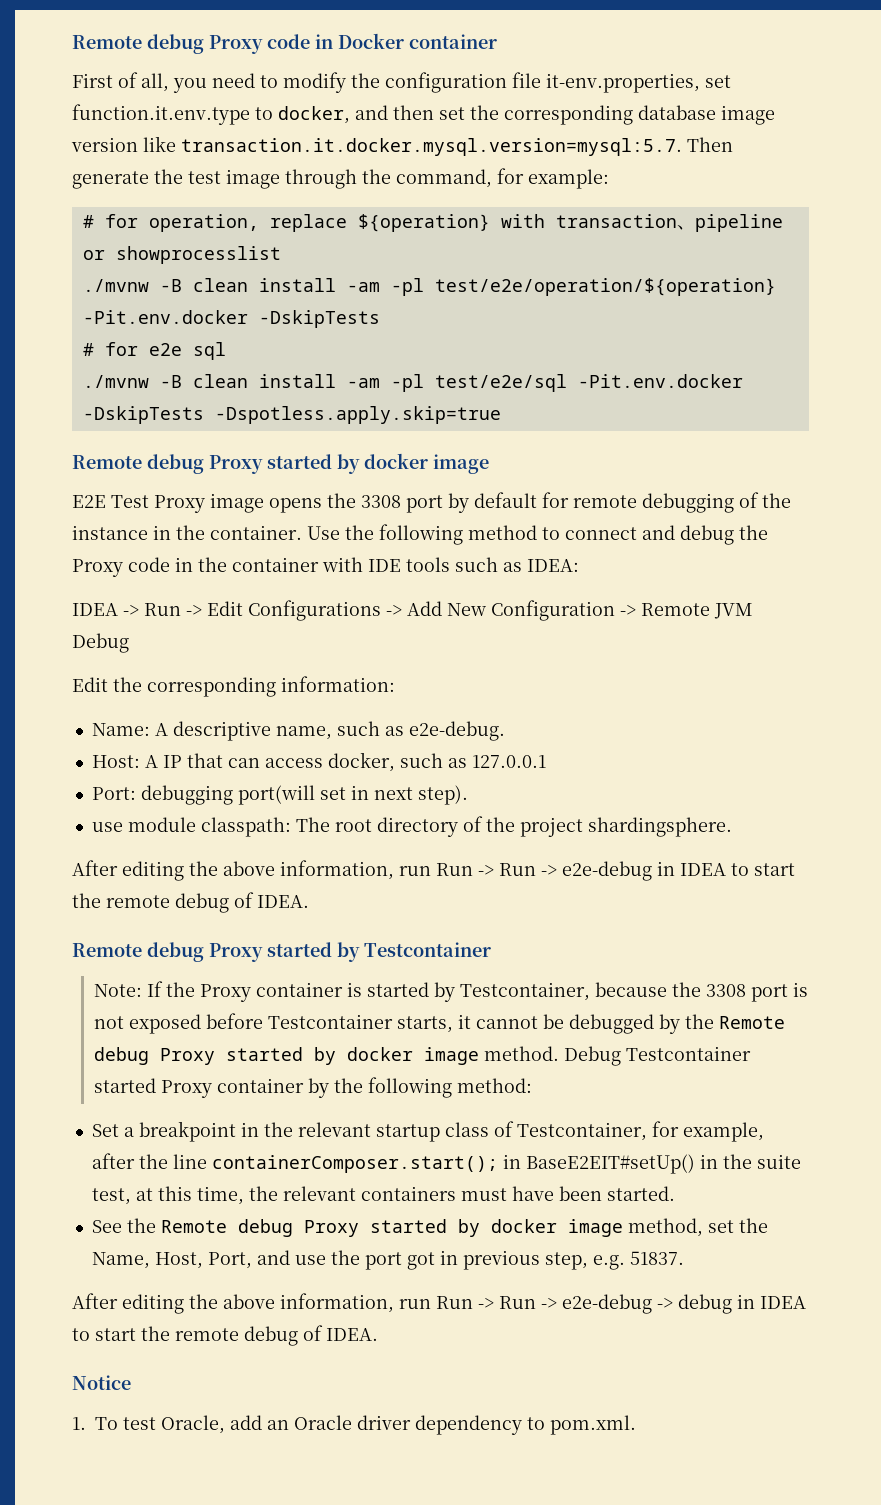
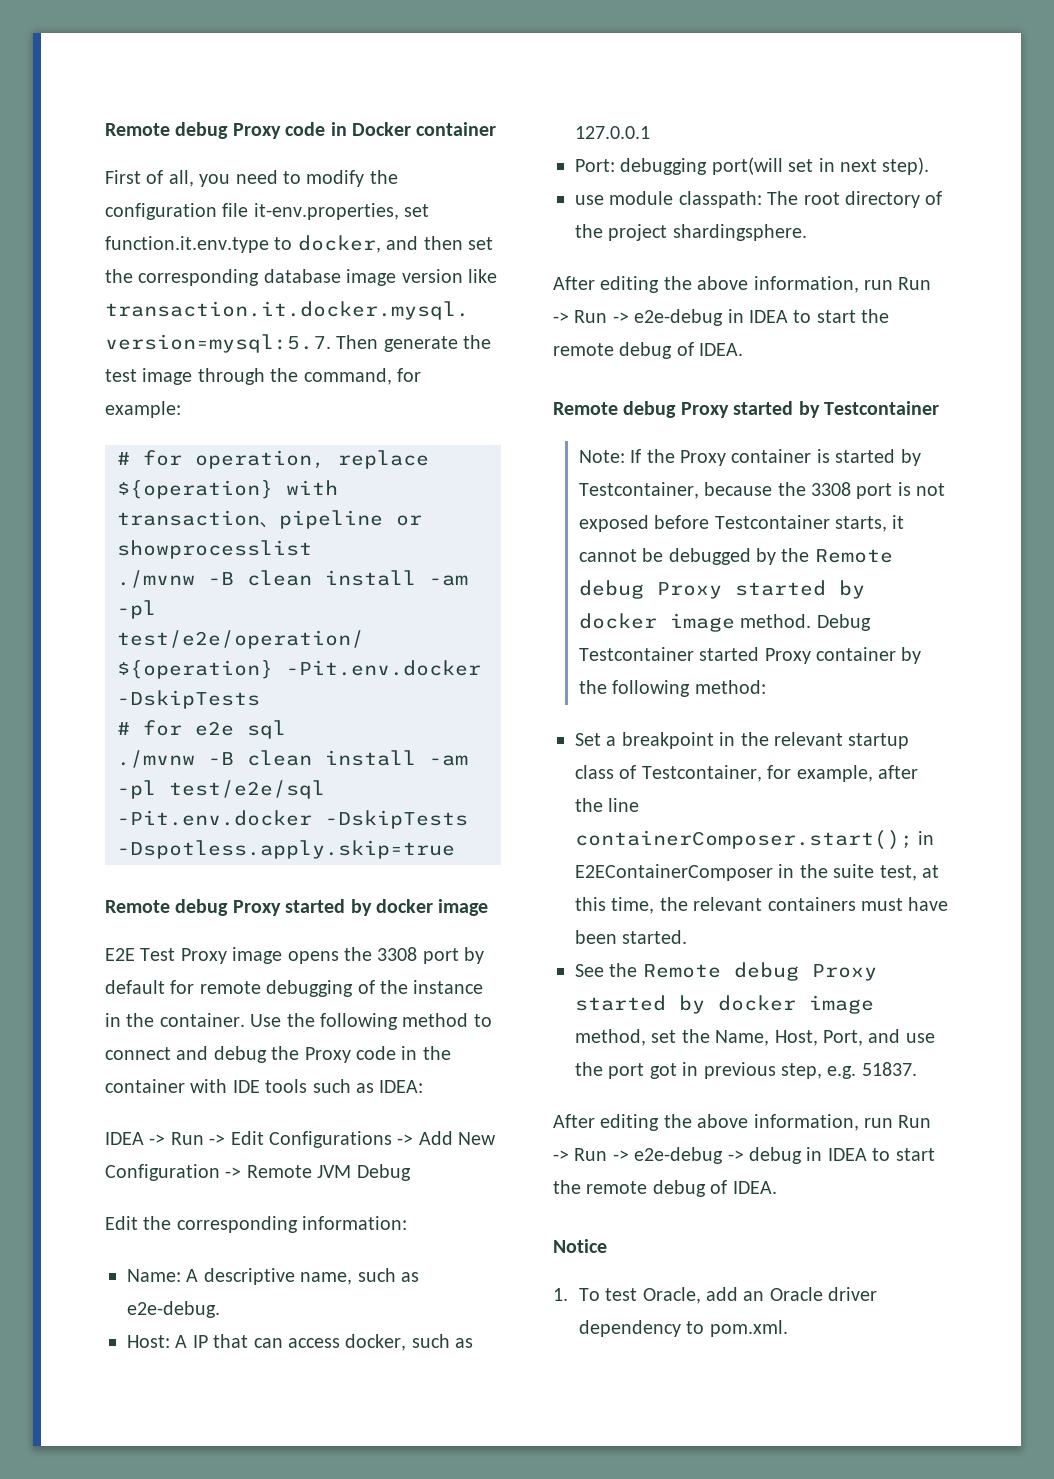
- Set a breakpoint in the relevant startup class of Testcontainer, for example, after the line containerComposer.start(); in BaseE2EIT#setUp() in the suite test, at this time, the relevant containers must have been started.
+ Set a breakpoint in the relevant startup class of Testcontainer, for example, after the line containerComposer.start(); in E2EContainerComposer in the suite test, at this time, the relevant containers must have been started.

